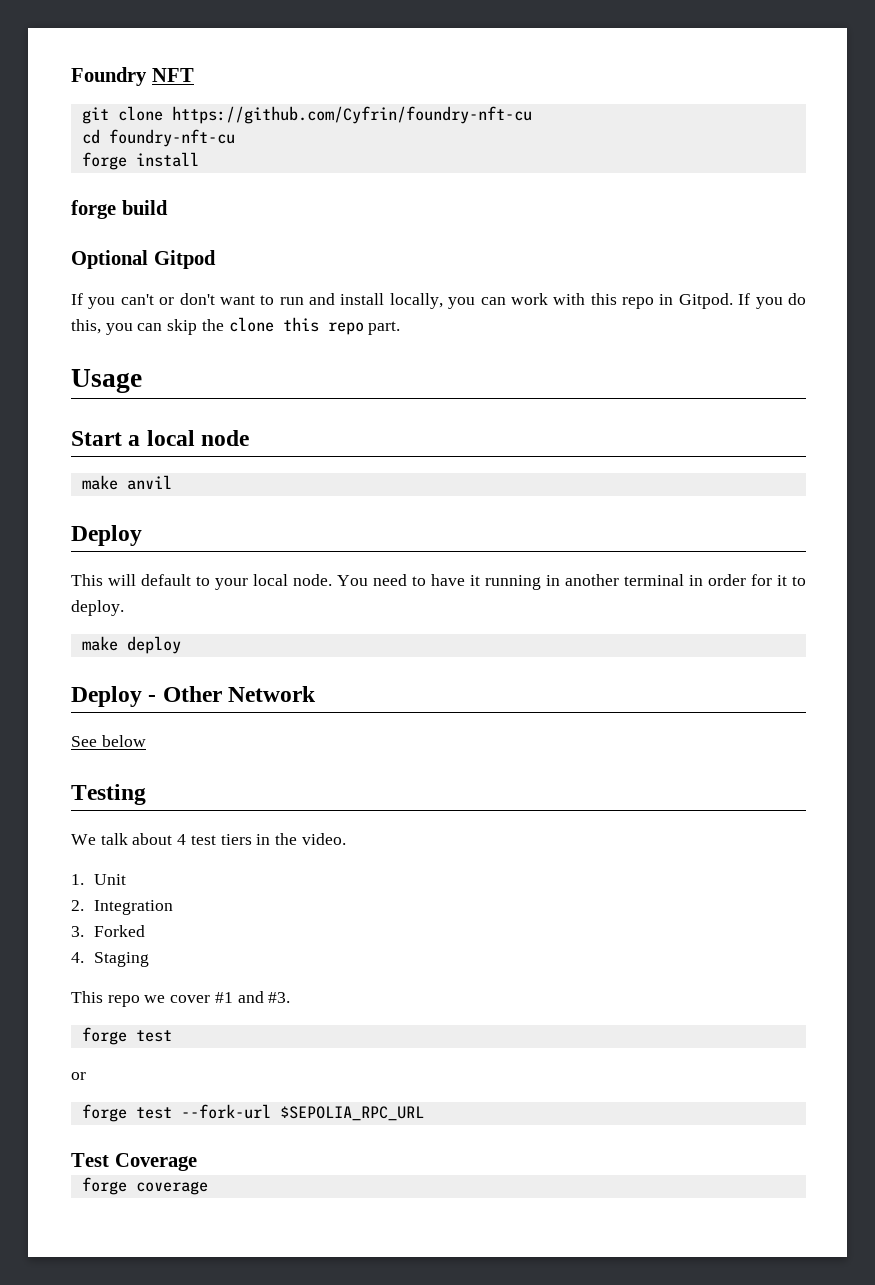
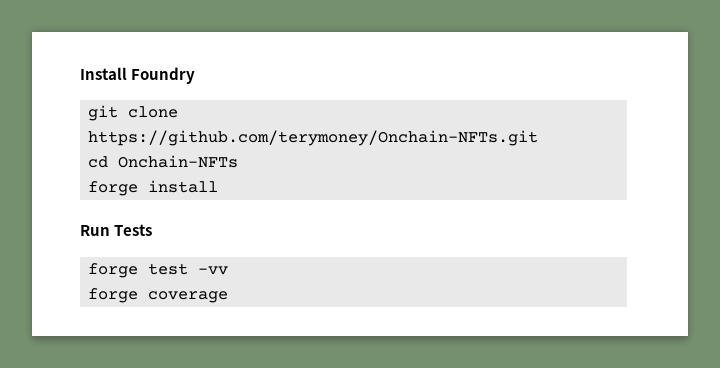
- Foundry NFT
+ Install Foundry
- git clone https://github.com/Cyfrin/foundry-nft-cu
+ git clone https://github.com/terymoney/Onchain-NFTs.git
- cd foundry-nft-cu
+ cd Onchain-NFTs
- forge build
- Optional Gitpod
- If you can't or don't want to run and install locally, you can work with this repo in Gitpod. If you do this, you can skip the clone this repo part.
- Usage
- Start a local node
- make anvil
- Deploy
- This will default to your local node. You need to have it running in another terminal in order for it to deploy.
- make deploy
- Deploy - Other Network
- See below
- Testing
- We talk about 4 test tiers in the video.
- 1. Unit
- 2. Integration
- 3. Forked
- 4. Staging
- This repo we cover #1 and #3.
- forge test
- or
- forge test --fork-url $SEPOLIA_RPC_URL
- Test Coverage
+ Run Tests
+ forge test -vv

